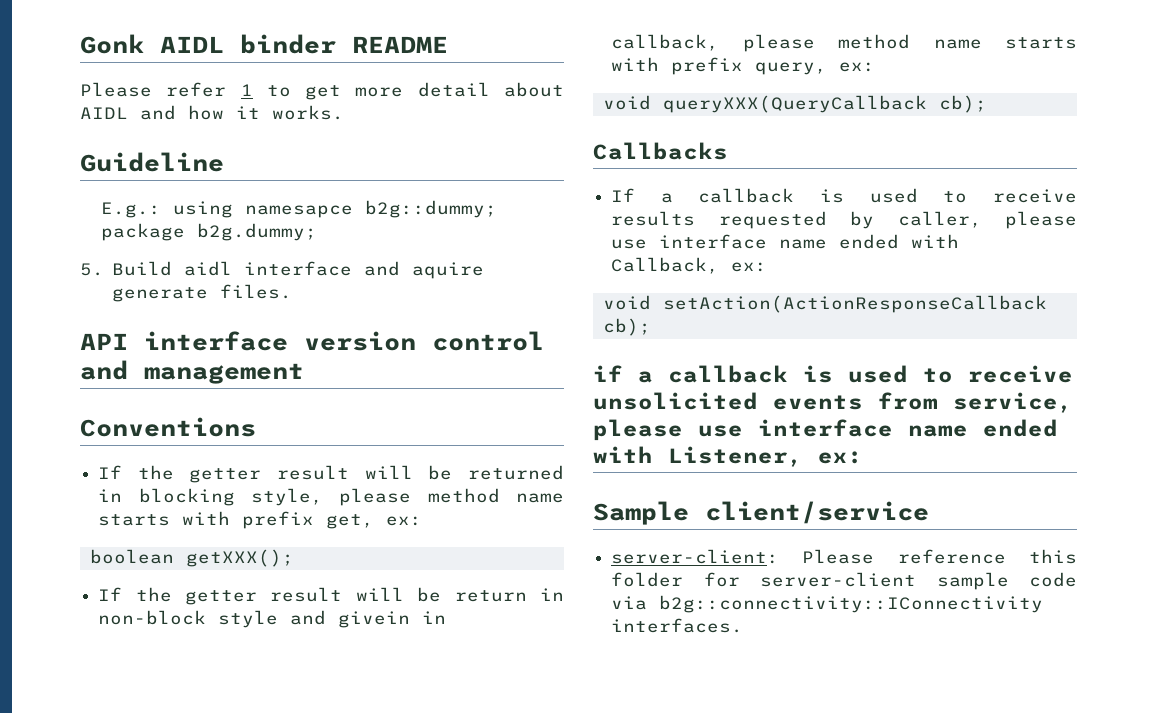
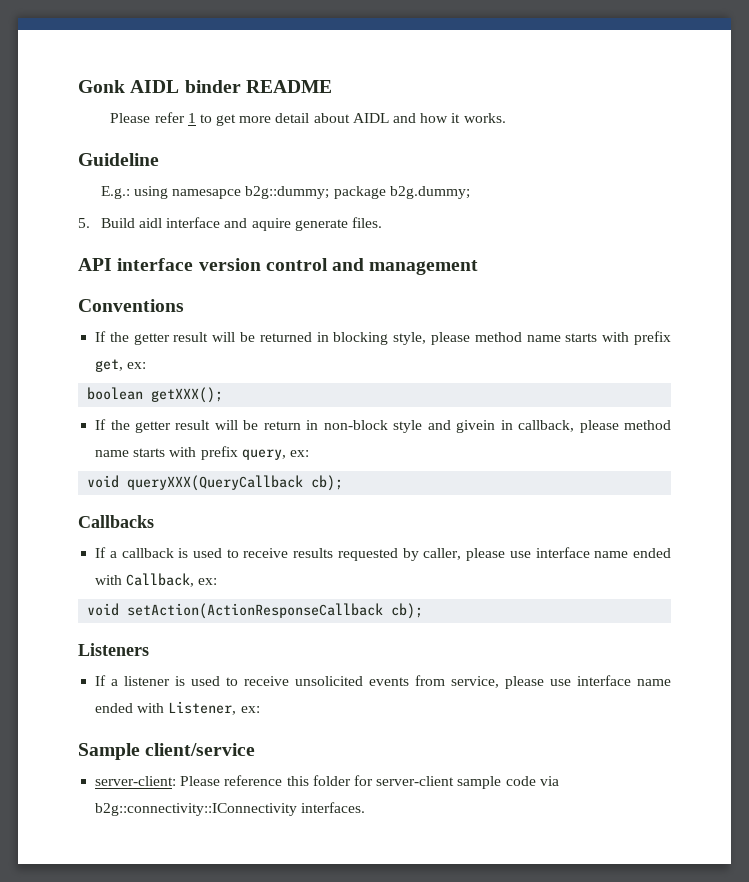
- if a callback is used to receive unsolicited events from service, please use interface name ended with Listener, ex:
+ Listeners
+ If a listener is used to receive unsolicited events from service, please use interface name ended with Listener, ex:

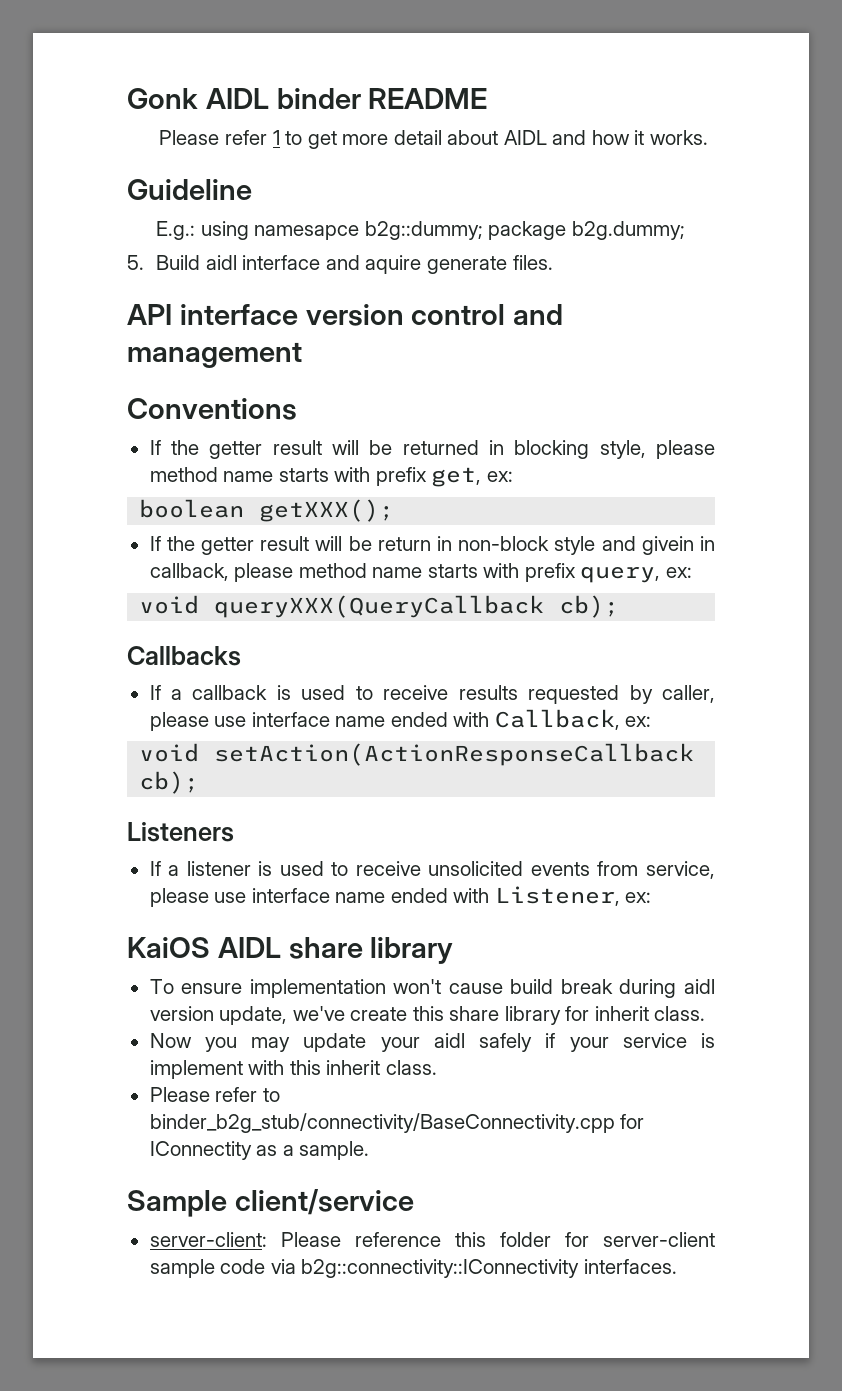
+ KaiOS AIDL share library
+ To ensure implementation won't cause build break during aidl version update, we've create this share library for inherit class.
+ Now you may update your aidl safely if your service is implement with this inherit class.
+ Please refer to binder_b2g_stub/connectivity/BaseConnectivity.cpp for IConnectity as a sample.

